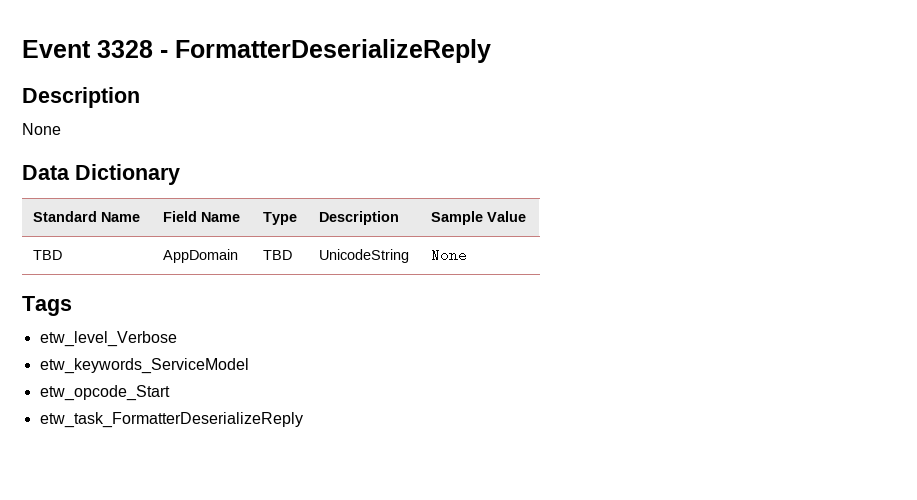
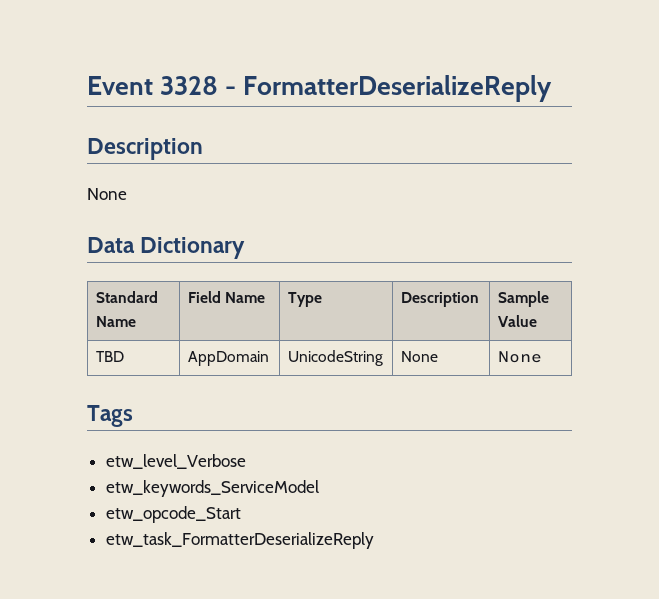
- TBD | AppDomain | TBD | UnicodeString | None
+ TBD | AppDomain | UnicodeString | None | None

